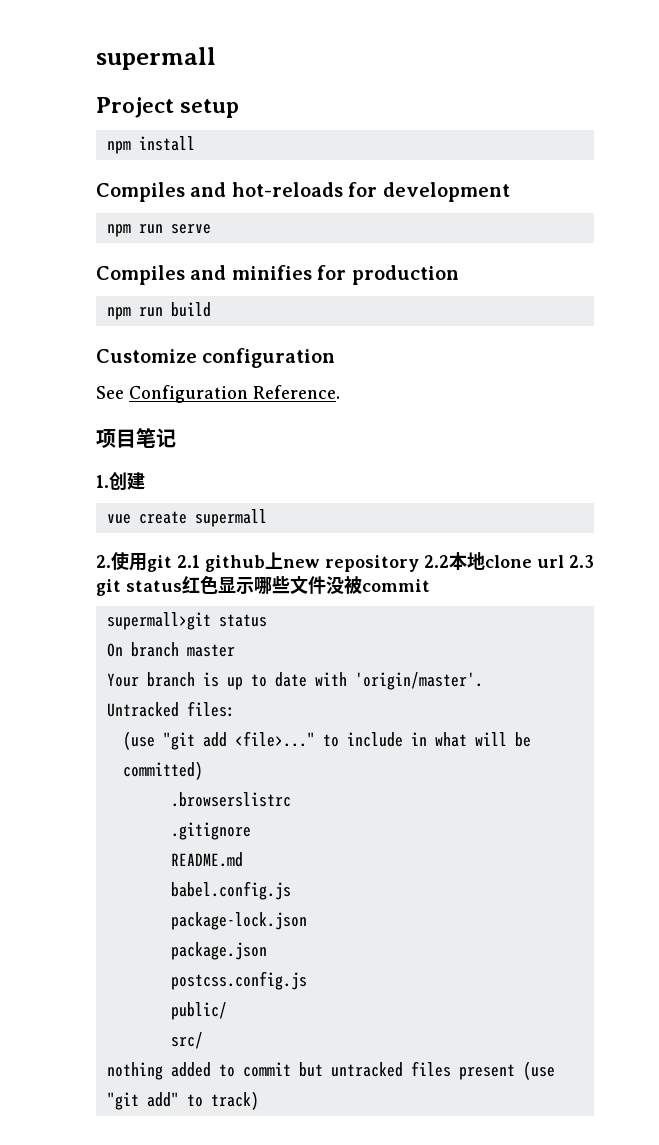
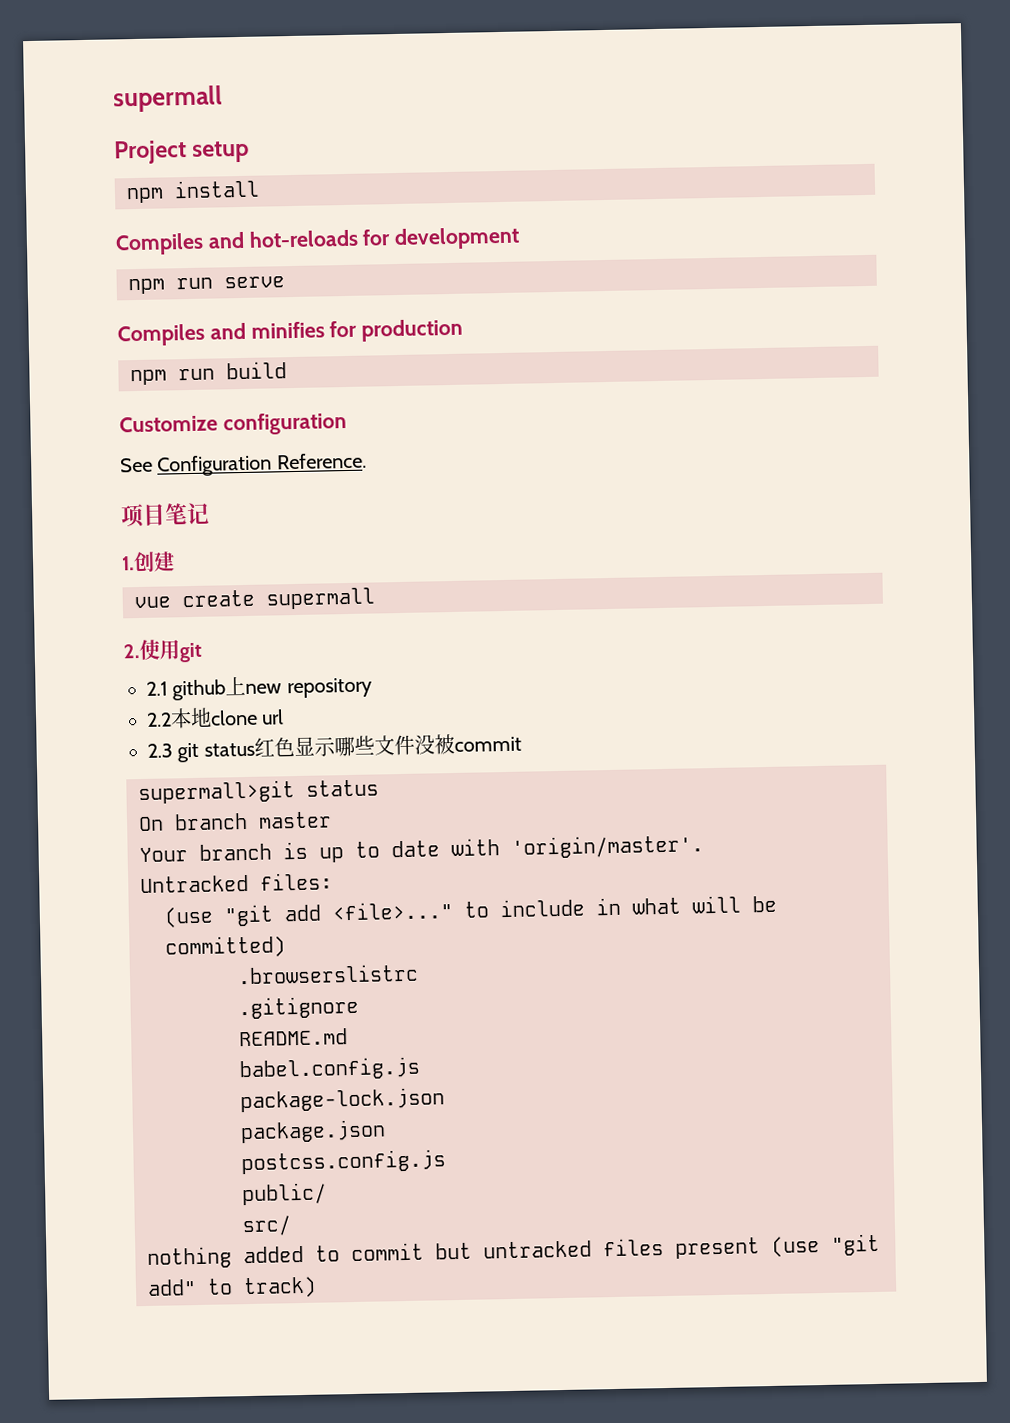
- 2.使用git 2.1 github上new repository 2.2本地clone url 2.3 git status红色显示哪些文件没被commit
+ 2.使用git
+ 2.1 github上new repository
+ 2.2本地clone url
+ 2.3 git status红色显示哪些文件没被commit

